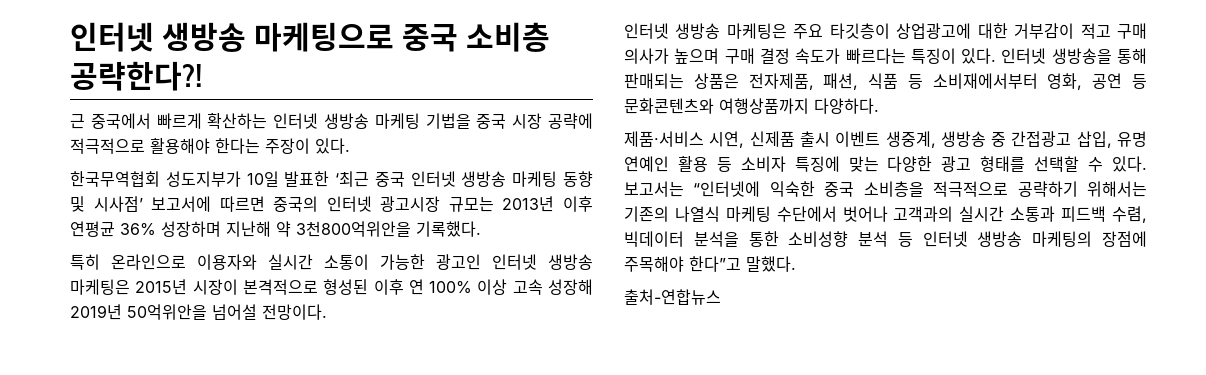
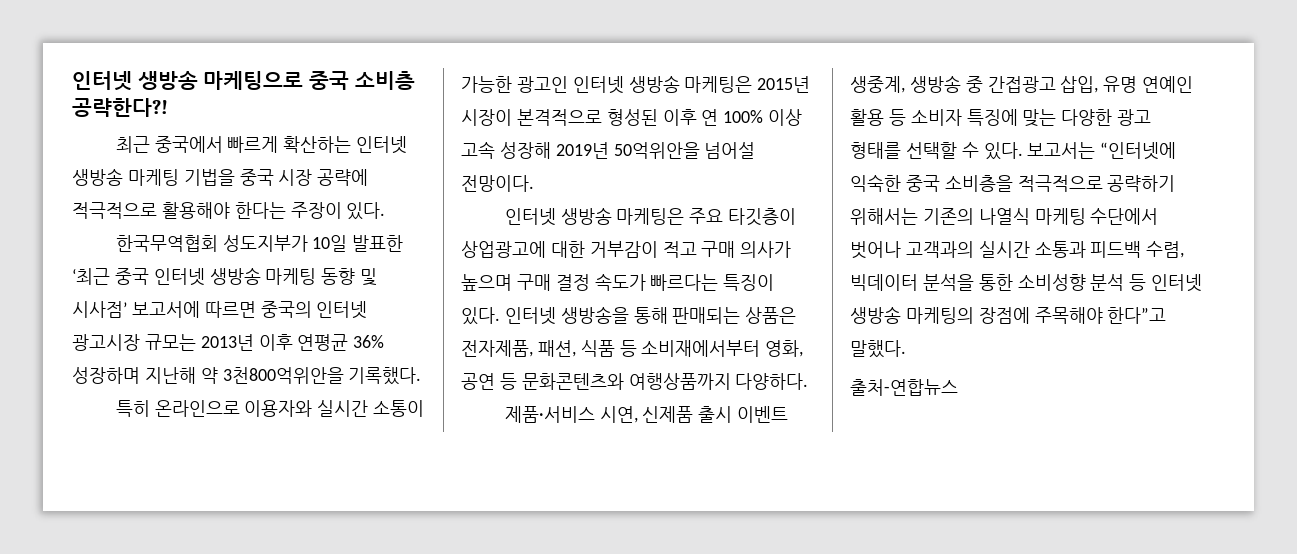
- 근 중국에서 빠르게 확산하는 인터넷 생방송 마케팅 기법을 중국 시장 공략에 적극적으로 활용해야 한다는 주장이 있다.
+ 최근 중국에서 빠르게 확산하는 인터넷 생방송 마케팅 기법을 중국 시장 공략에 적극적으로 활용해야 한다는 주장이 있다.

